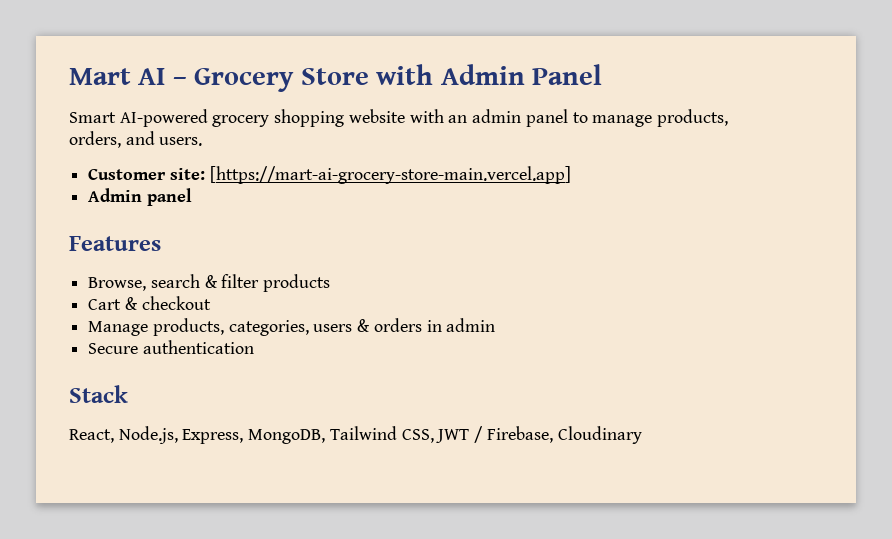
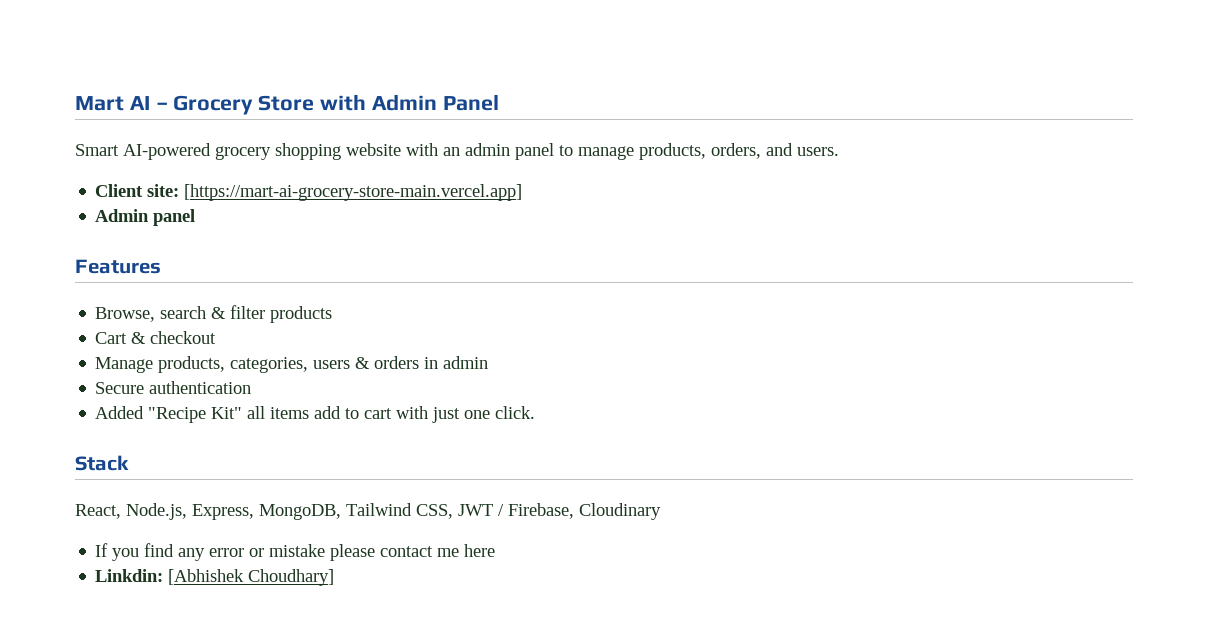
- Customer site: [https://mart-ai-grocery-store-main.vercel.app]
+ Client site: [https://mart-ai-grocery-store-main.vercel.app]
+ Added "Recipe Kit" all items add to cart with just one click.
+ If you find any error or mistake please contact me here
+ Linkdin: [Abhishek Choudhary]

